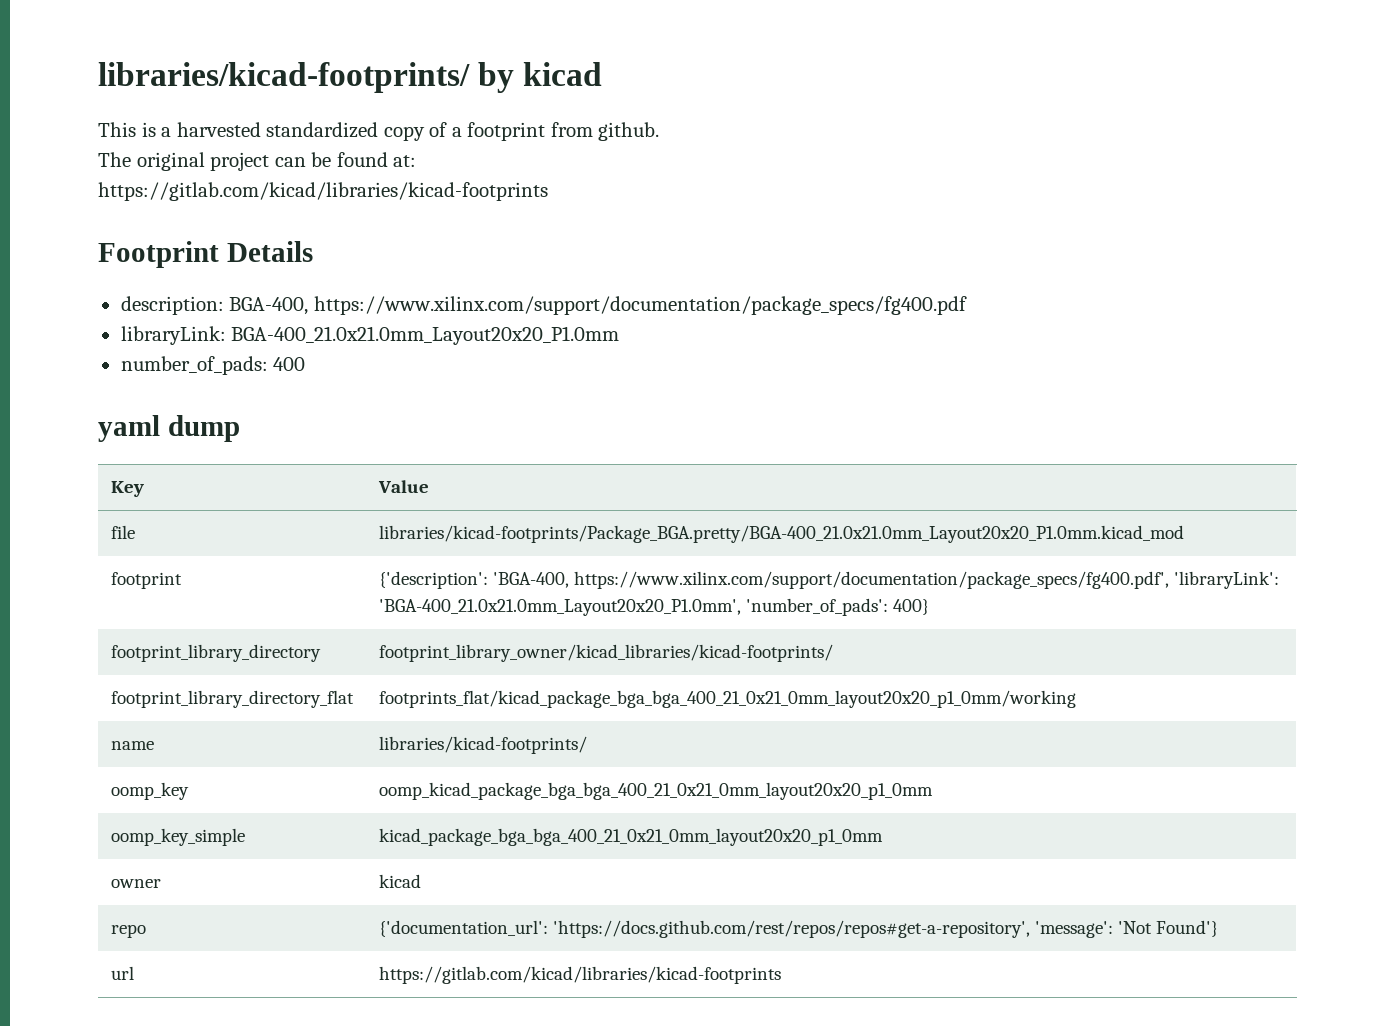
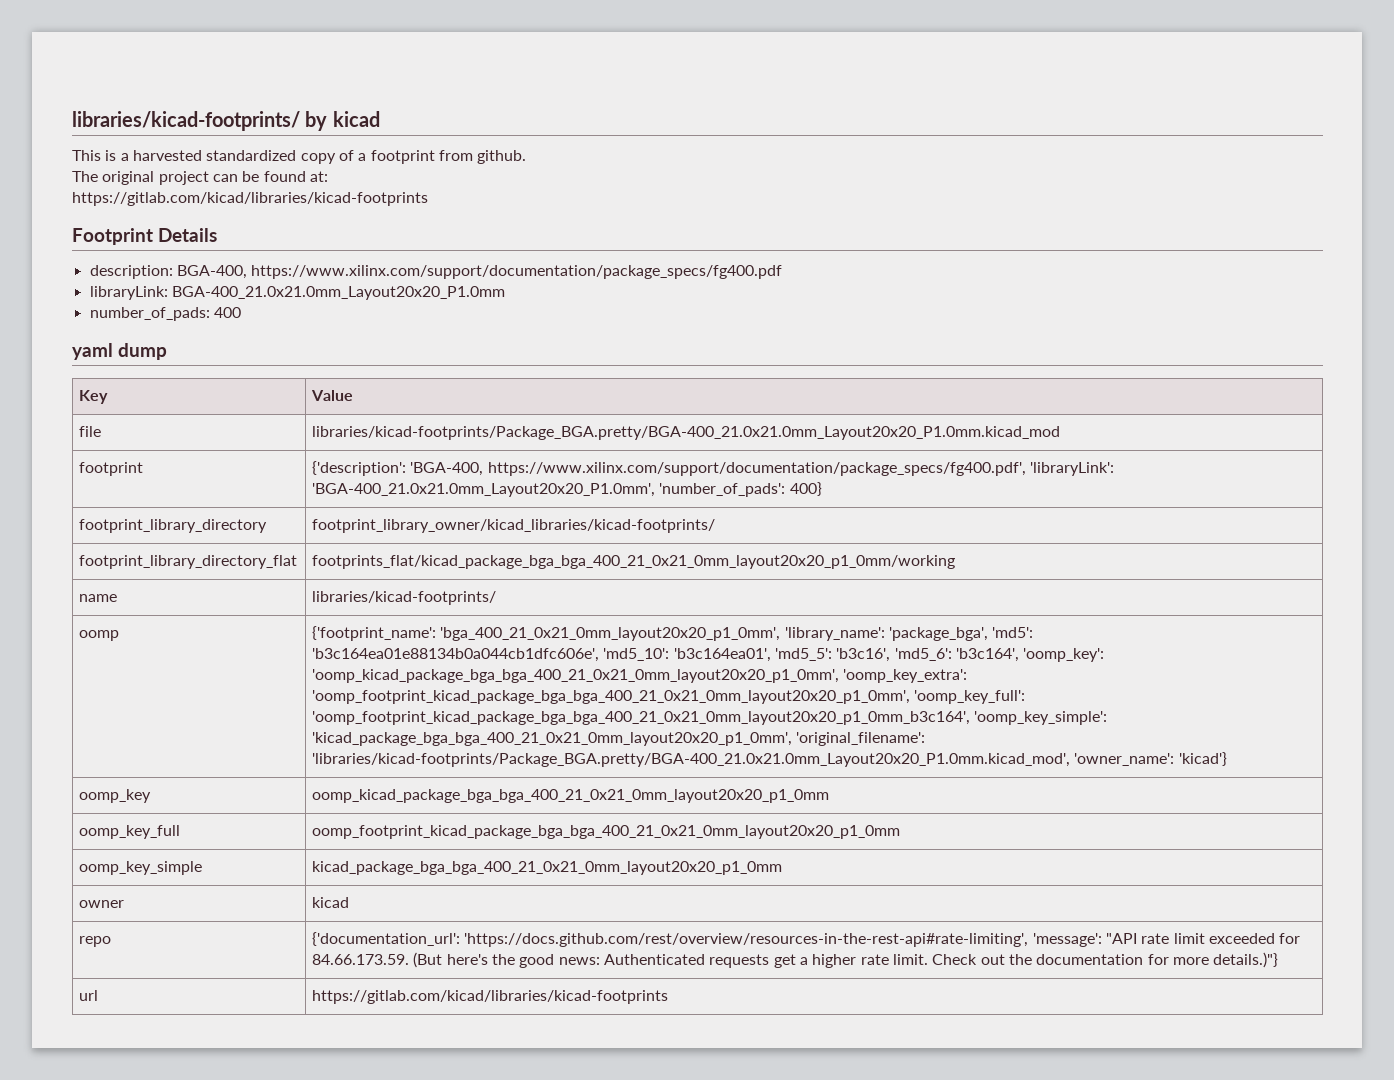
+ oomp | {'footprint_name': 'bga_400_21_0x21_0mm_layout20x20_p1_0mm', 'library_name': 'package_bga', 'md5': 'b3c164ea01e88134b0a044cb1dfc606e', 'md5_10': 'b3c164ea01', 'md5_5': 'b3c16', 'md5_6': 'b3c164', 'oomp_key': 'oomp_kicad_package_bga_bga_400_21_0x21_0mm_layout20x20_p1_0mm', 'oomp_key_extra': 'oomp_footprint_kicad_package_bga_bga_400_21_0x21_0mm_layout20x20_p1_0mm', 'oomp_key_full': 'oomp_footprint_kicad_package_bga_bga_400_21_0x21_0mm_layout20x20_p1_0mm_b3c164', 'oomp_key_simple': 'kicad_package_bga_bga_400_21_0x21_0mm_layout20x20_p1_0mm', 'original_filename': 'libraries/kicad-footprints/Package_BGA.pretty/BGA-400_21.0x21.0mm_Layout20x20_P1.0mm.kicad_mod', 'owner_name': 'kicad'}
+ oomp_key_full | oomp_footprint_kicad_package_bga_bga_400_21_0x21_0mm_layout20x20_p1_0mm
- repo | {'documentation_url': 'https://docs.github.com/rest/repos/repos#get-a-repository', 'message': 'Not Found'}
+ repo | {'documentation_url': 'https://docs.github.com/rest/overview/resources-in-the-rest-api#rate-limiting', 'message': "API rate limit exceeded for 84.66.173.59. (But here's the good news: Authenticated requests get a higher rate limit. Check out the documentation for more details.)"}

